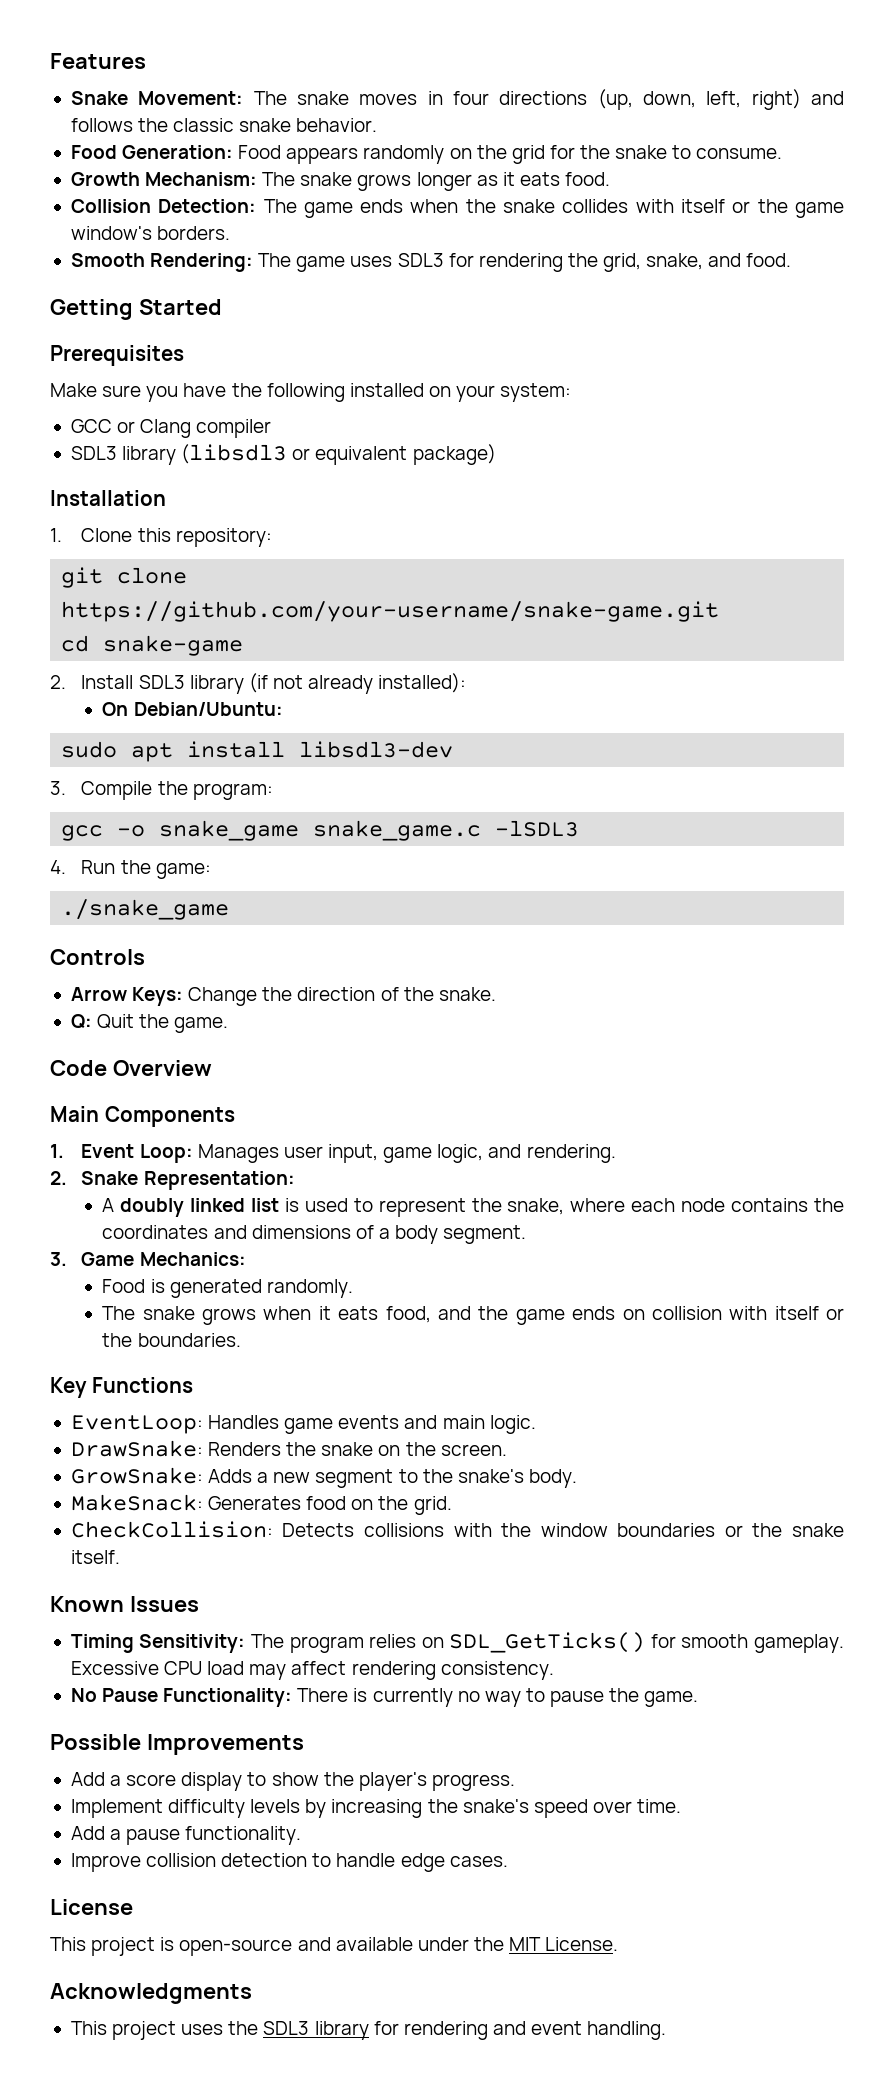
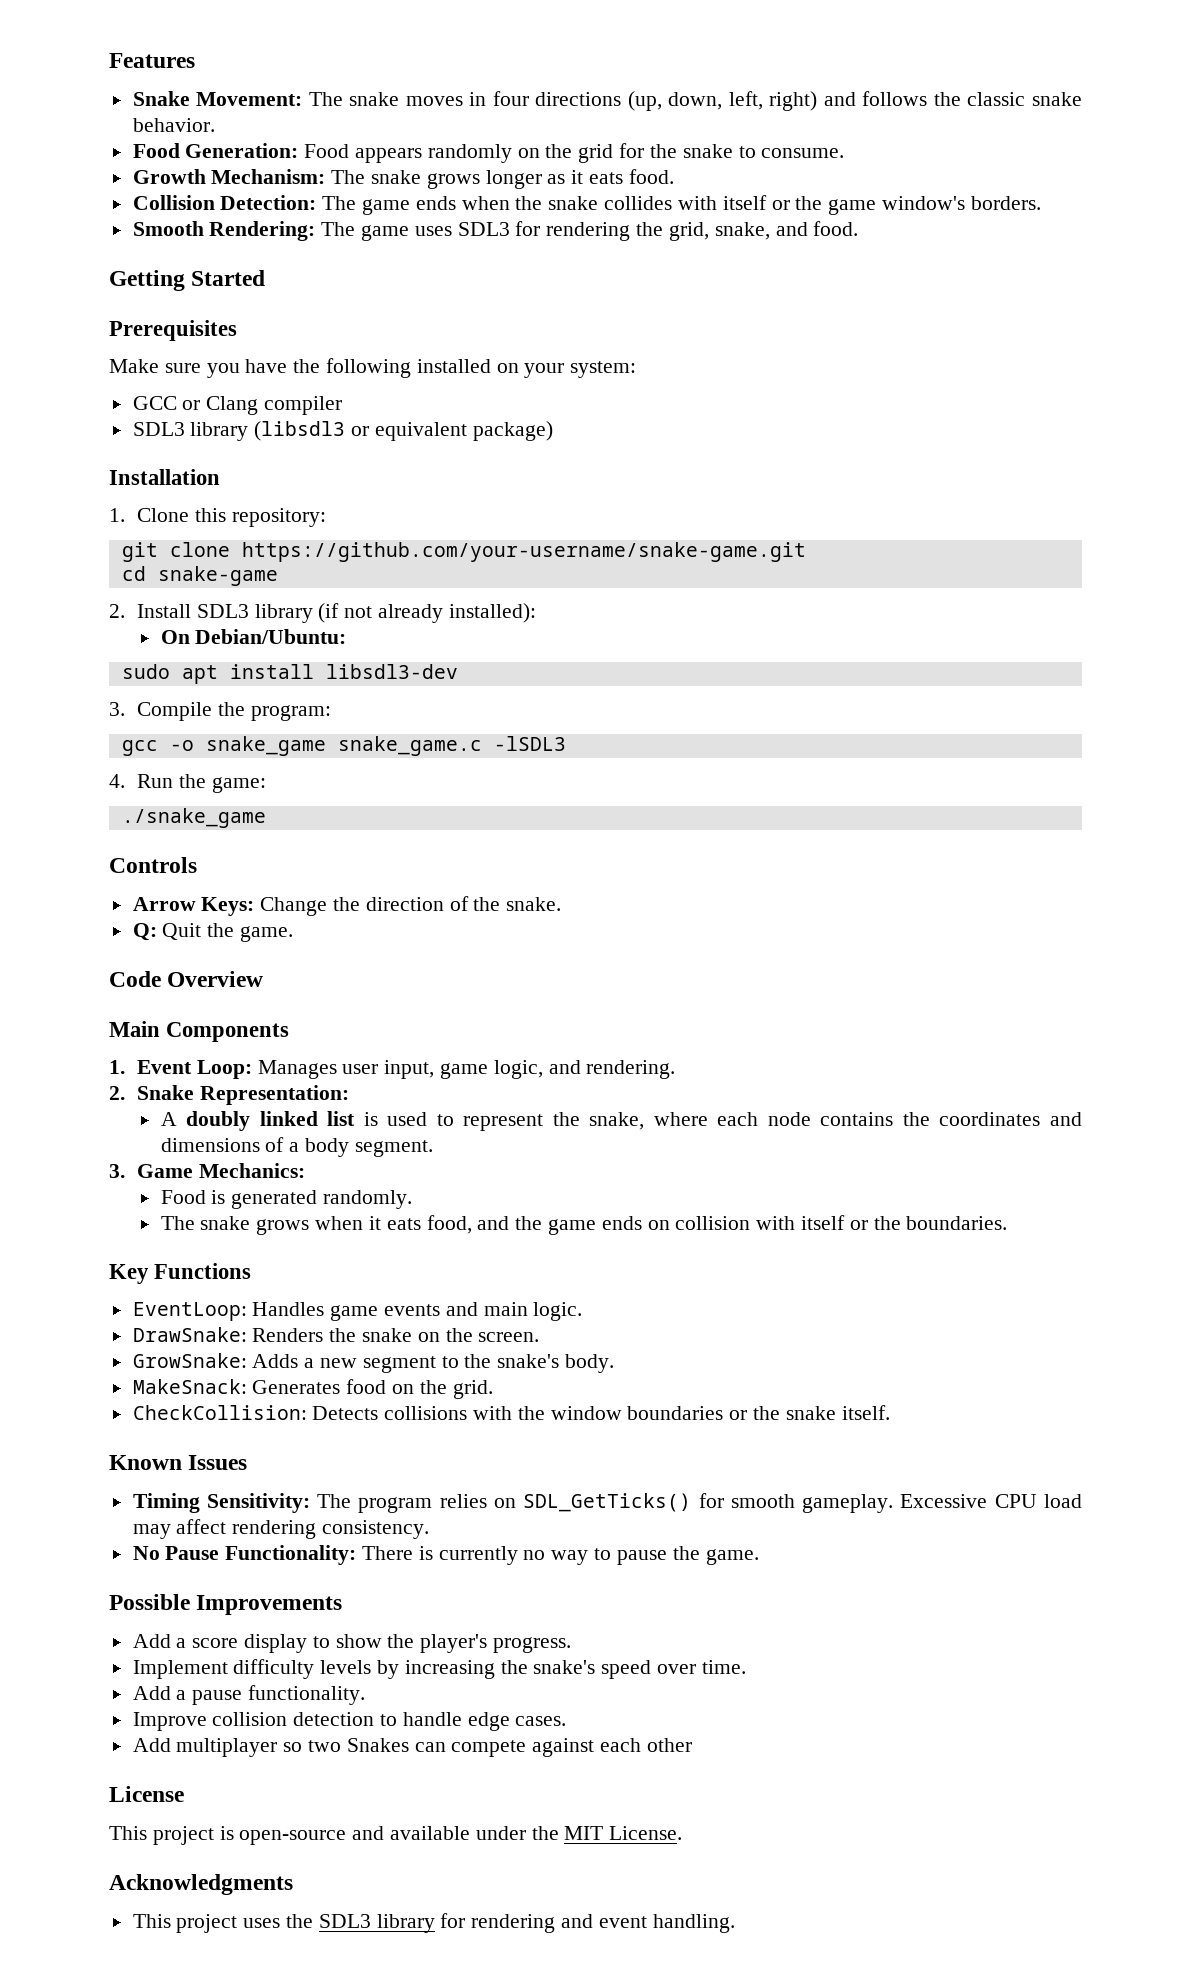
+ Add multiplayer so two Snakes can compete against each other

